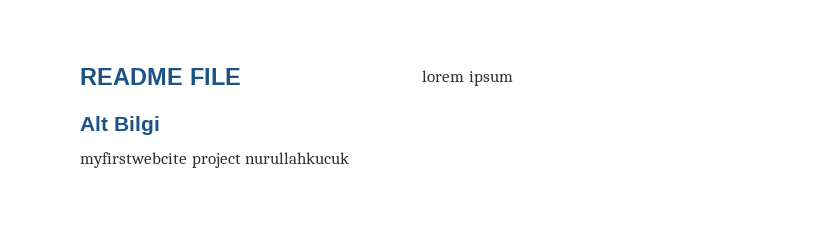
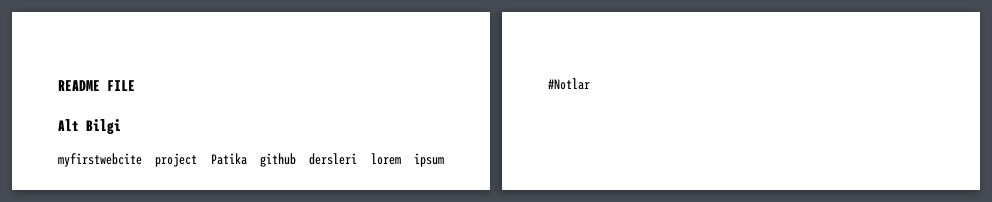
- myfirstwebcite project nurullahkucuk lorem ipsum
+ myfirstwebcite project Patika github dersleri lorem ipsum #Notlar

